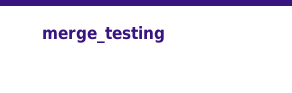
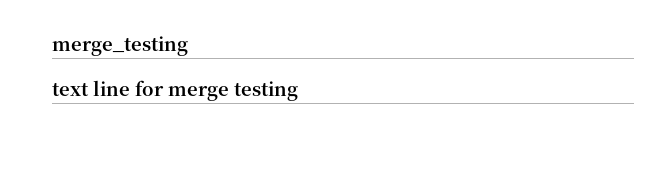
+ text line for merge testing

